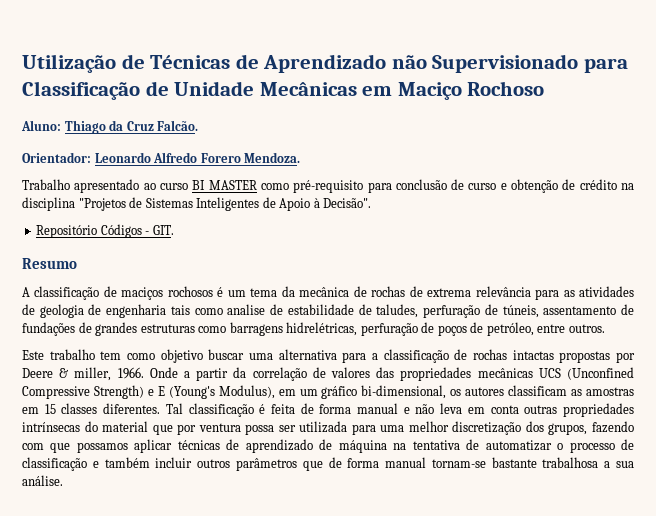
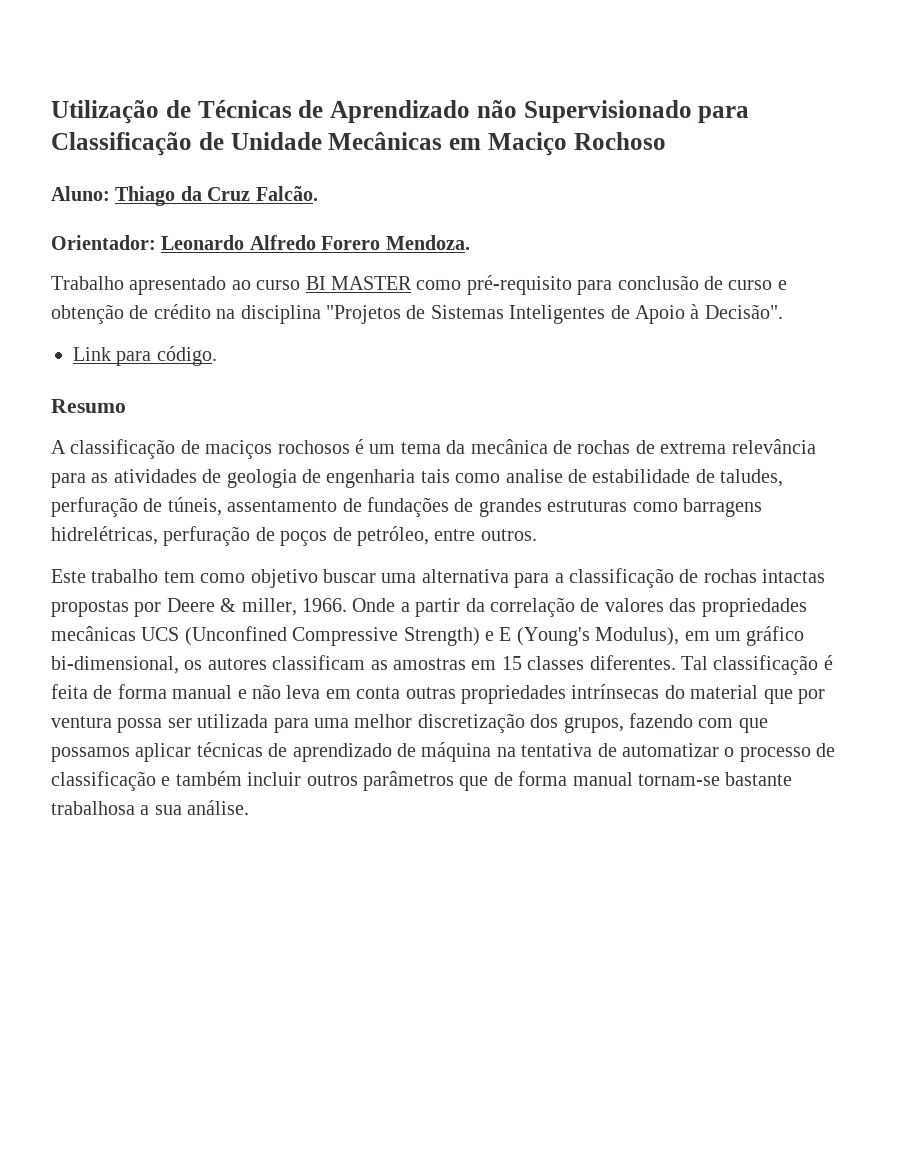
- Repositório Códigos - GIT.
+ Link para código.

